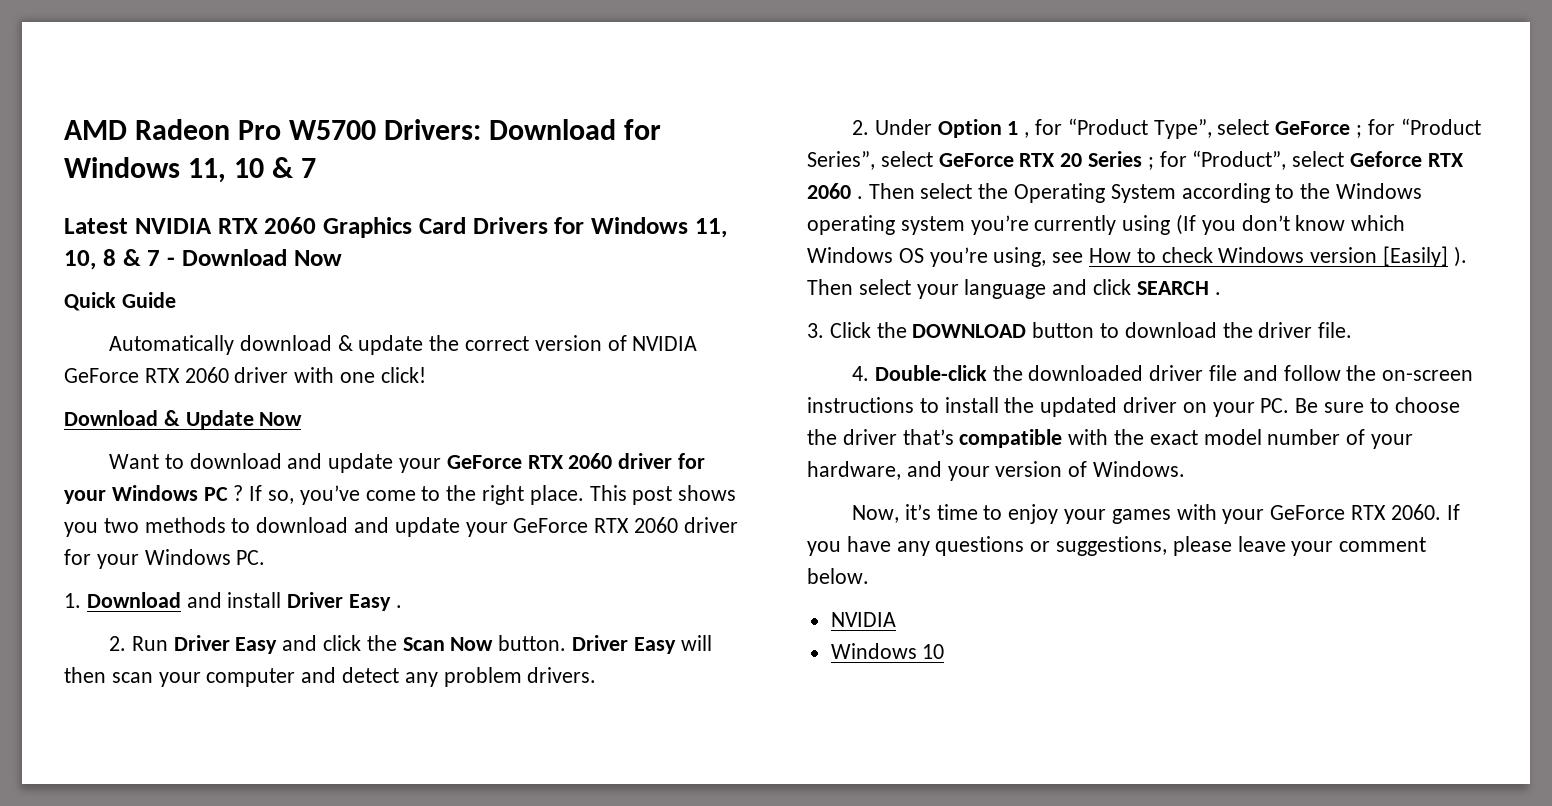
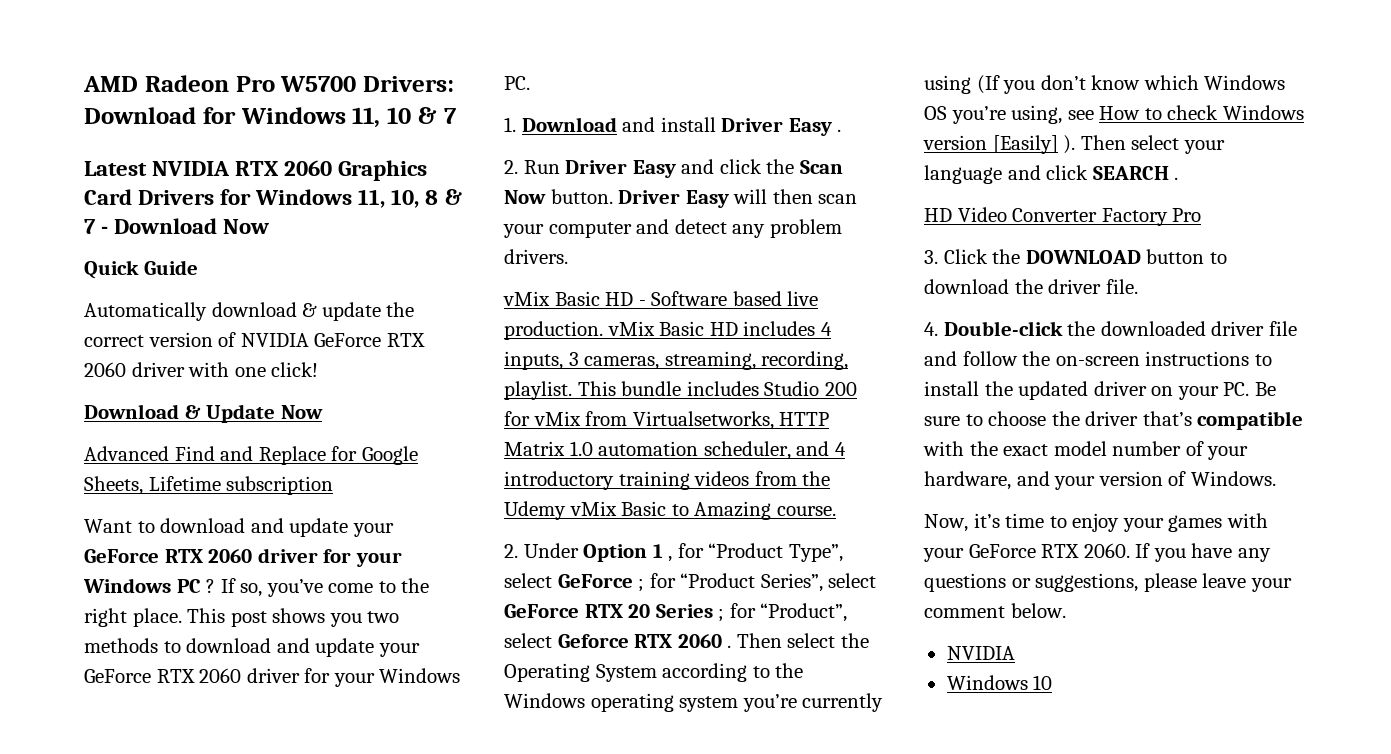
+ Advanced Find and Replace for Google Sheets, Lifetime subscription
+ vMix Basic HD - Software based live production. vMix Basic HD includes 4 inputs, 3 cameras, streaming, recording, playlist. This bundle includes Studio 200 for vMix from Virtualsetworks, HTTP Matrix 1.0 automation scheduler, and 4 introductory training videos from the Udemy vMix Basic to Amazing course.
+ HD Video Converter Factory Pro

